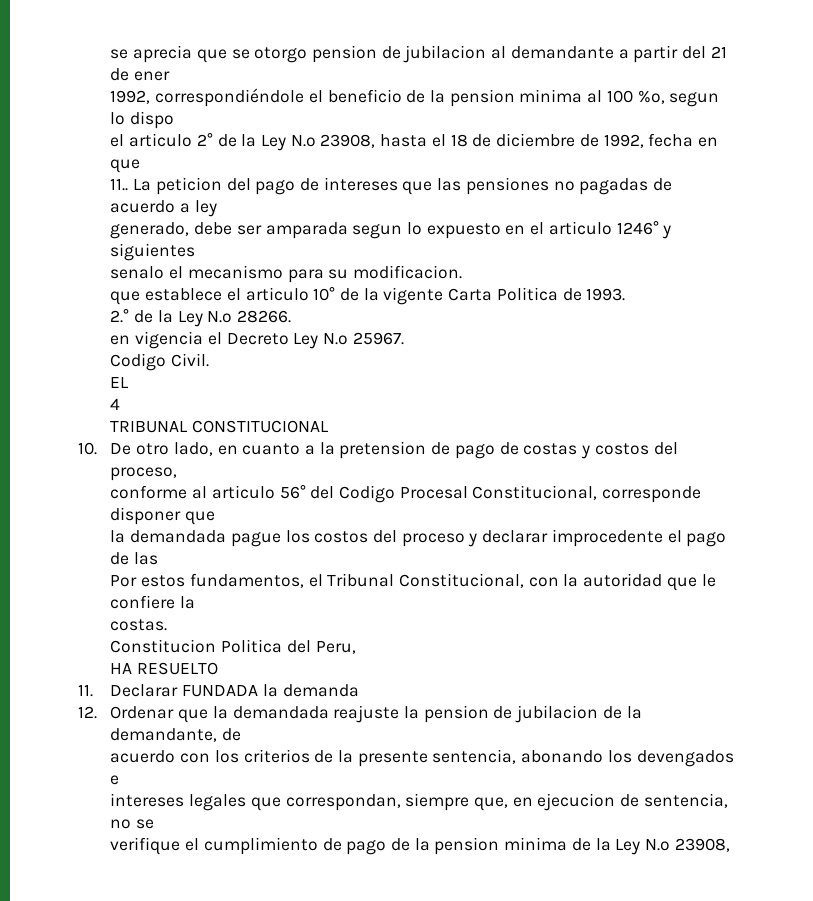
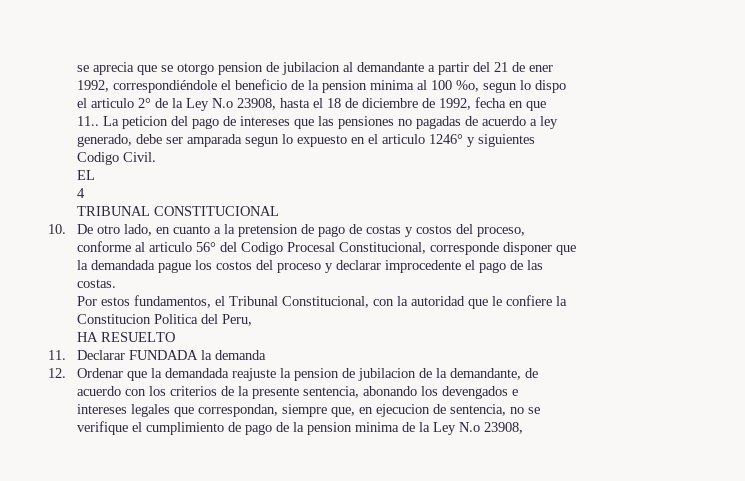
- senalo el mecanismo para su modificacion.
- que establece el articulo 10° de la vigente Carta Politica de 1993.
- 2.° de la Ley N.o 28266.
- en vigencia el Decreto Ley N.o 25967.
+ costas.
- costas.

